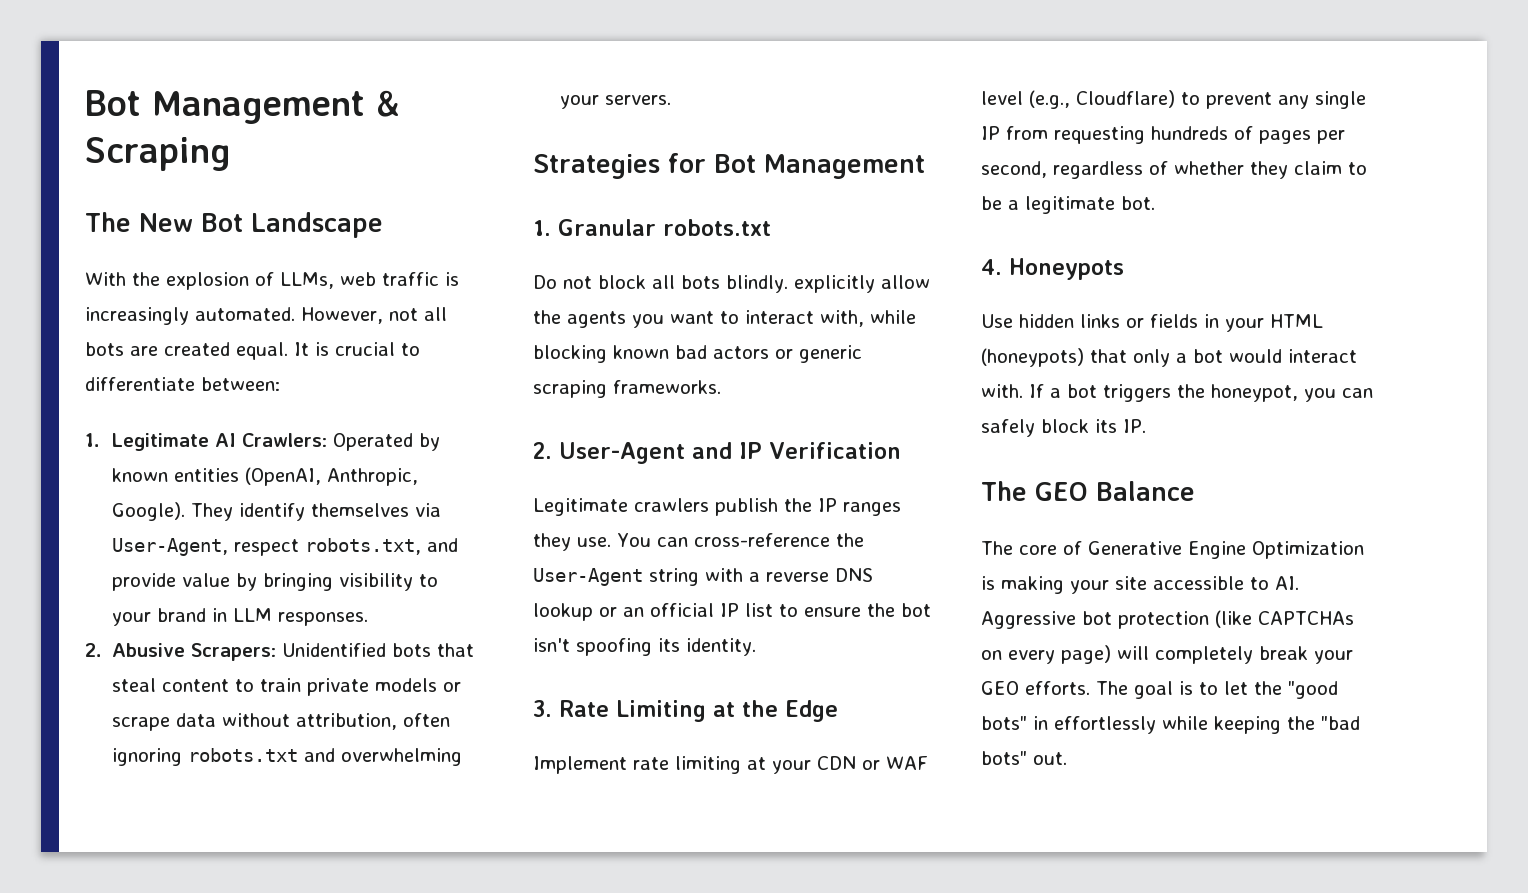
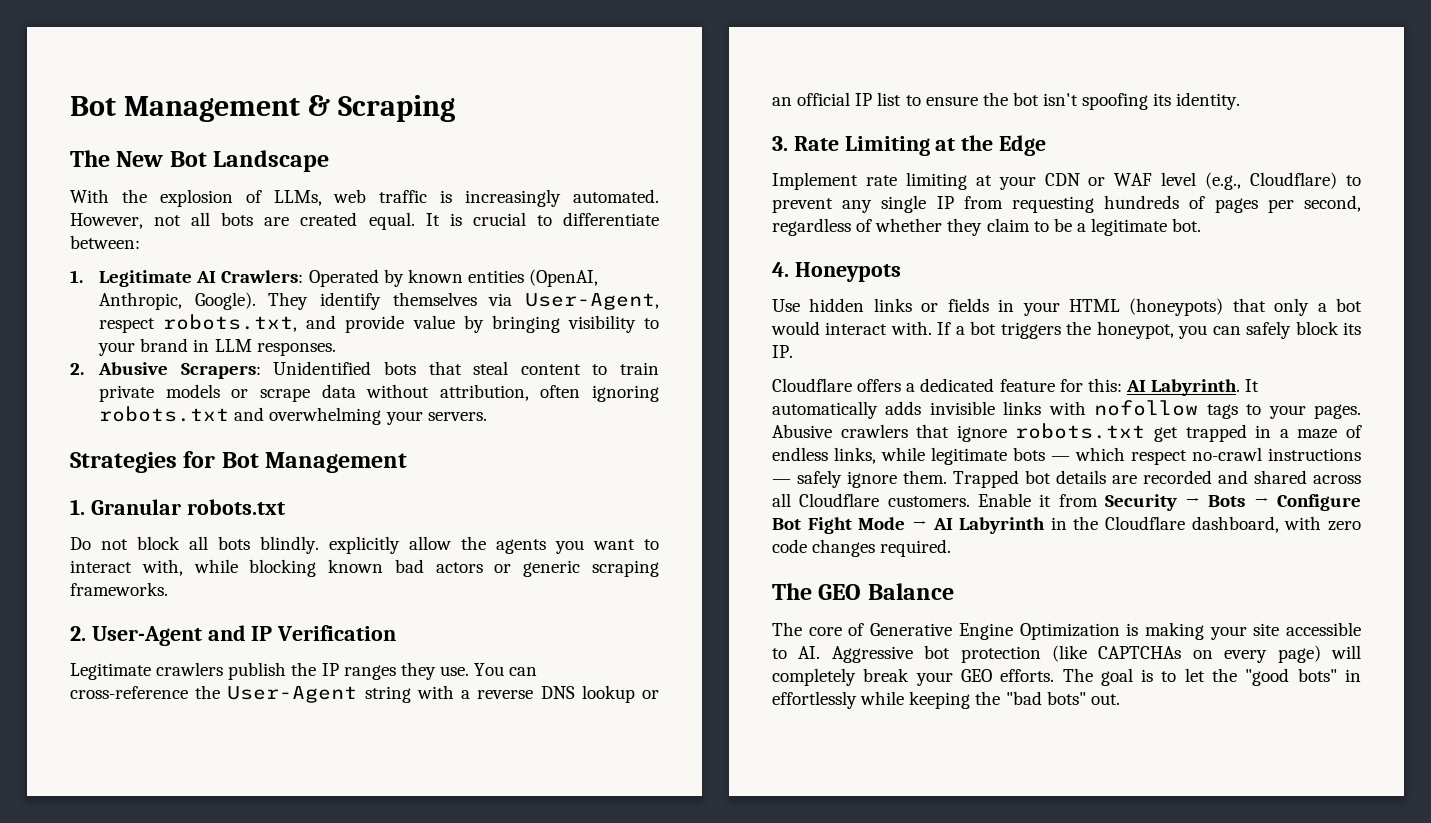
+ Cloudflare offers a dedicated feature for this: AI Labyrinth. It automatically adds invisible links with nofollow tags to your pages. Abusive crawlers that ignore robots.txt get trapped in a maze of endless links, while legitimate bots — which respect no-crawl instructions — safely ignore them. Trapped bot details are recorded and shared across all Cloudflare customers. Enable it from Security → Bots → Configure Bot Fight Mode → AI Labyrinth in the Cloudflare dashboard, with zero code changes required.

